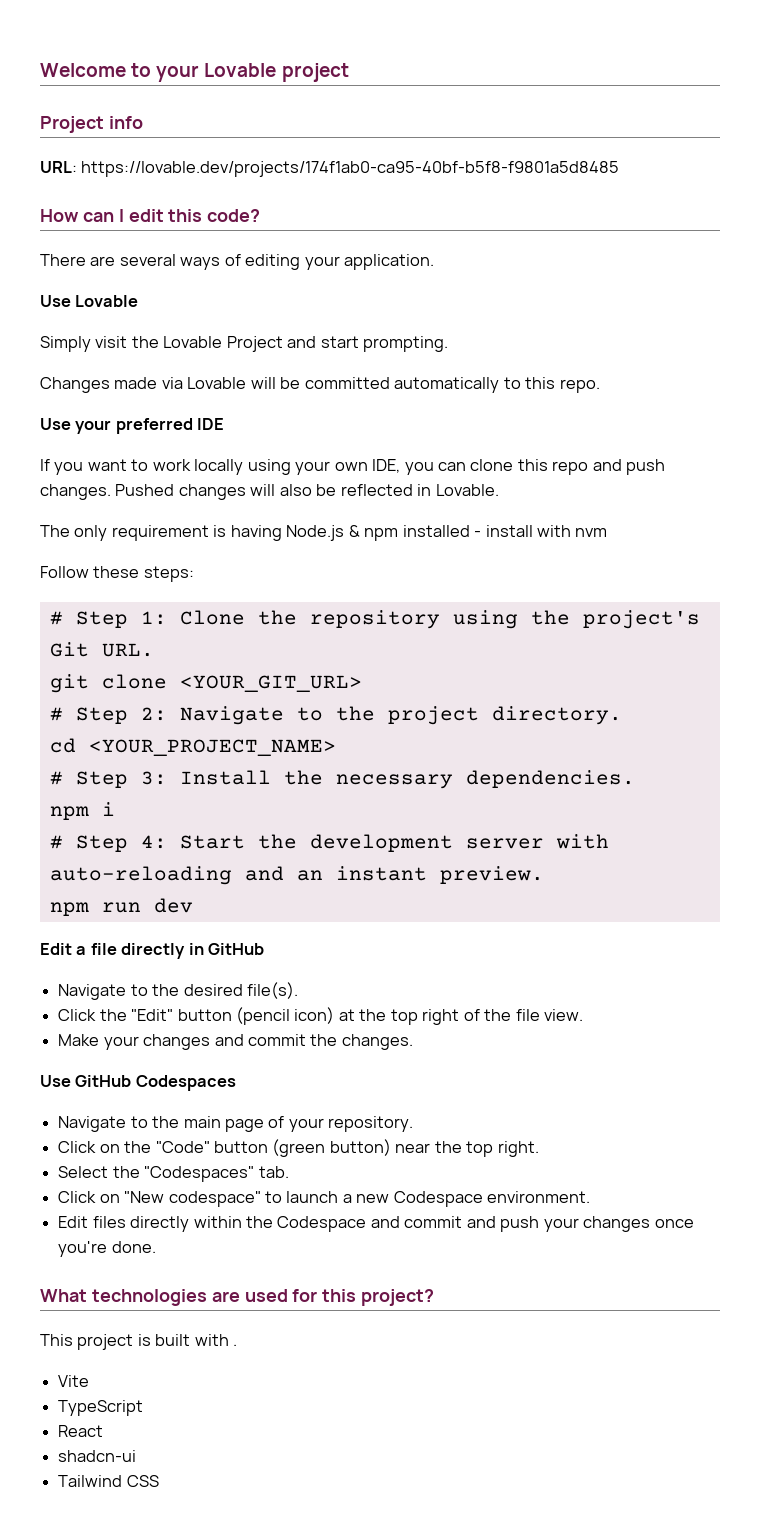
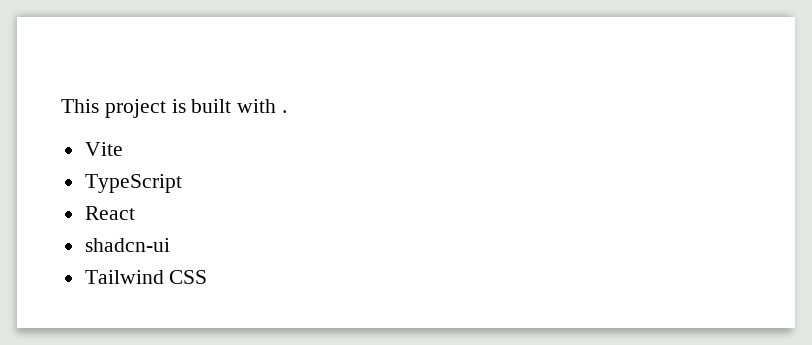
- Welcome to your Lovable project
- Project info
- URL: https://lovable.dev/projects/174f1ab0-ca95-40bf-b5f8-f9801a5d8485
- How can I edit this code?
- There are several ways of editing your application.
- Use Lovable
- Simply visit the Lovable Project and start prompting.
- Changes made via Lovable will be committed automatically to this repo.
- Use your preferred IDE
- If you want to work locally using your own IDE, you can clone this repo and push changes. Pushed changes will also be reflected in Lovable.
- The only requirement is having Node.js & npm installed - install with nvm
- Follow these steps:
- # Step 1: Clone the repository using the project's Git URL.
- git clone <YOUR_GIT_URL>
- # Step 2: Navigate to the project directory.
- cd <YOUR_PROJECT_NAME>
- # Step 3: Install the necessary dependencies.
- npm i
- # Step 4: Start the development server with auto-reloading and an instant preview.
- npm run dev
- Edit a file directly in GitHub
- Navigate to the desired file(s).
- Click the "Edit" button (pencil icon) at the top right of the file view.
- Make your changes and commit the changes.
- Use GitHub Codespaces
- Navigate to the main page of your repository.
- Click on the "Code" button (green button) near the top right.
- Select the "Codespaces" tab.
- Click on "New codespace" to launch a new Codespace environment.
- Edit files directly within the Codespace and commit and push your changes once you're done.
- What technologies are used for this project?

